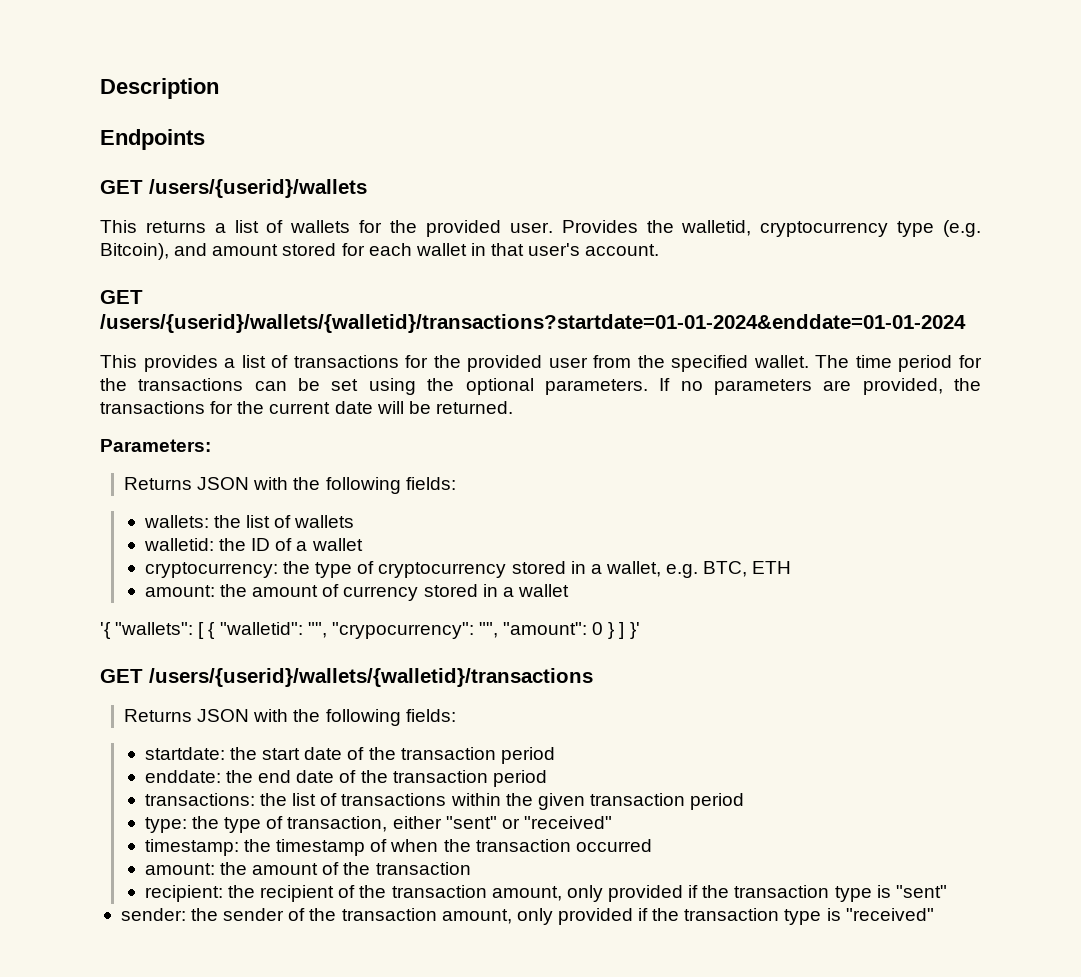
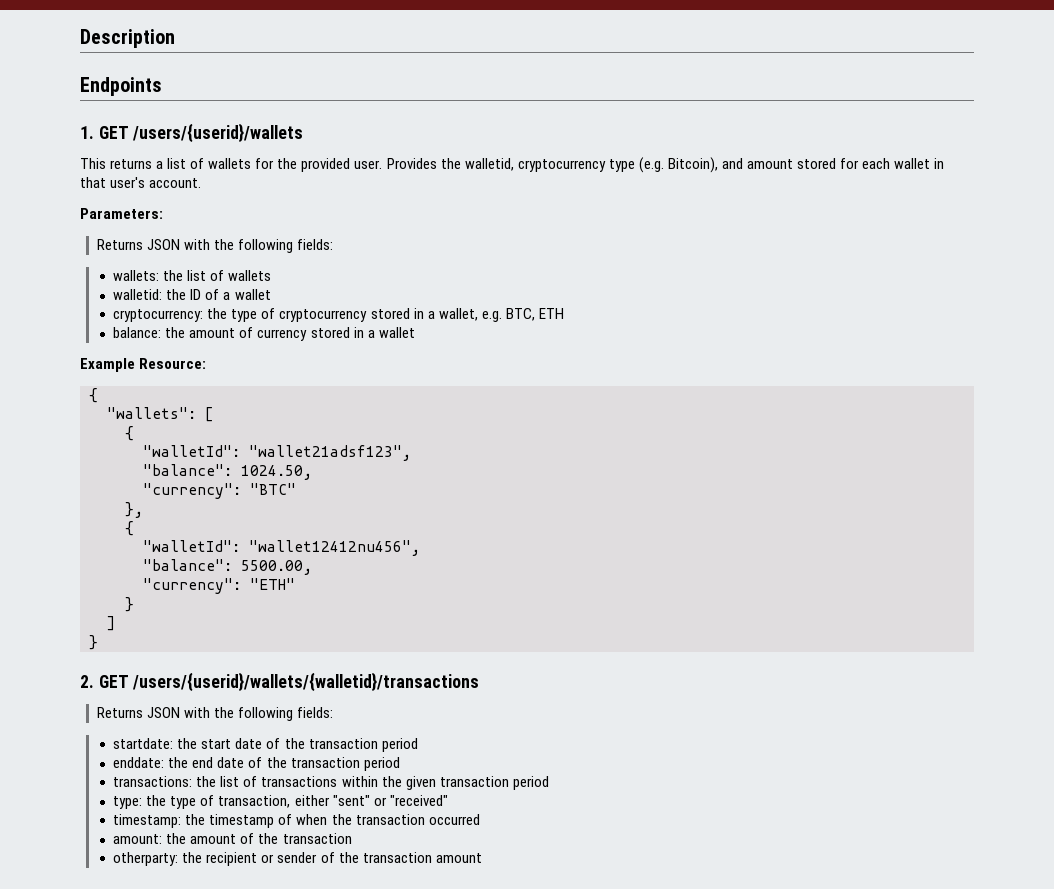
- GET /users/{userid}/wallets
+ 1. GET /users/{userid}/wallets
- GET /users/{userid}/wallets/{walletid}/transactions?startdate=01-01-2024&enddate=01-01-2024
- This provides a list of transactions for the provided user from the specified wallet. The time period for the transactions can be set using the optional parameters. If no parameters are provided, the transactions for the current date will be returned.
- amount: the amount of currency stored in a wallet
+ balance: the amount of currency stored in a wallet
- '{ "wallets": [ { "walletid": "", "crypocurrency": "", "amount": 0 } ] }'
- GET /users/{userid}/wallets/{walletid}/transactions
+ Example Resource:
+ {
+ "wallets": [
+ {
+ "walletId": "wallet21adsf123",
+ "balance": 1024.50,
+ "currency": "BTC"
+ },
+ {
+ "walletId": "wallet12412nu456",
+ "balance": 5500.00,
+ "currency": "ETH"
+ }
+ ]
+ }
+ 2. GET /users/{userid}/wallets/{walletid}/transactions
- recipient: the recipient of the transaction amount, only provided if the transaction type is "sent"
- sender: the sender of the transaction amount, only provided if the transaction type is "received"
+ otherparty: the recipient or sender of the transaction amount

